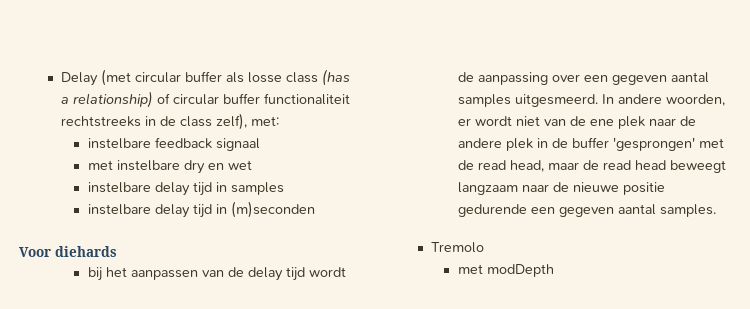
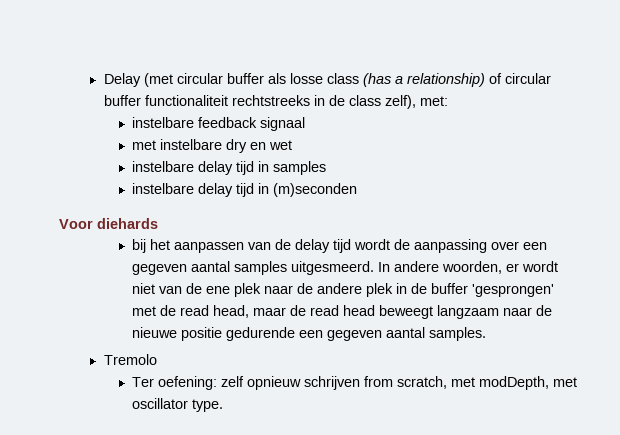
- met modDepth
+ Ter oefening: zelf opnieuw schrijven from scratch, met modDepth, met oscillator type.

